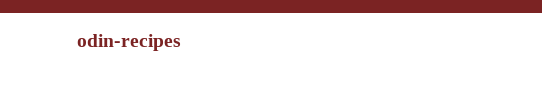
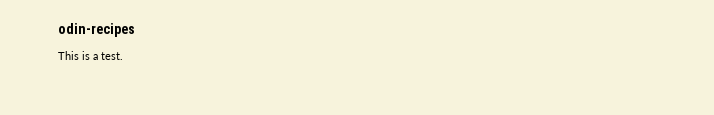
+ This is a test.

